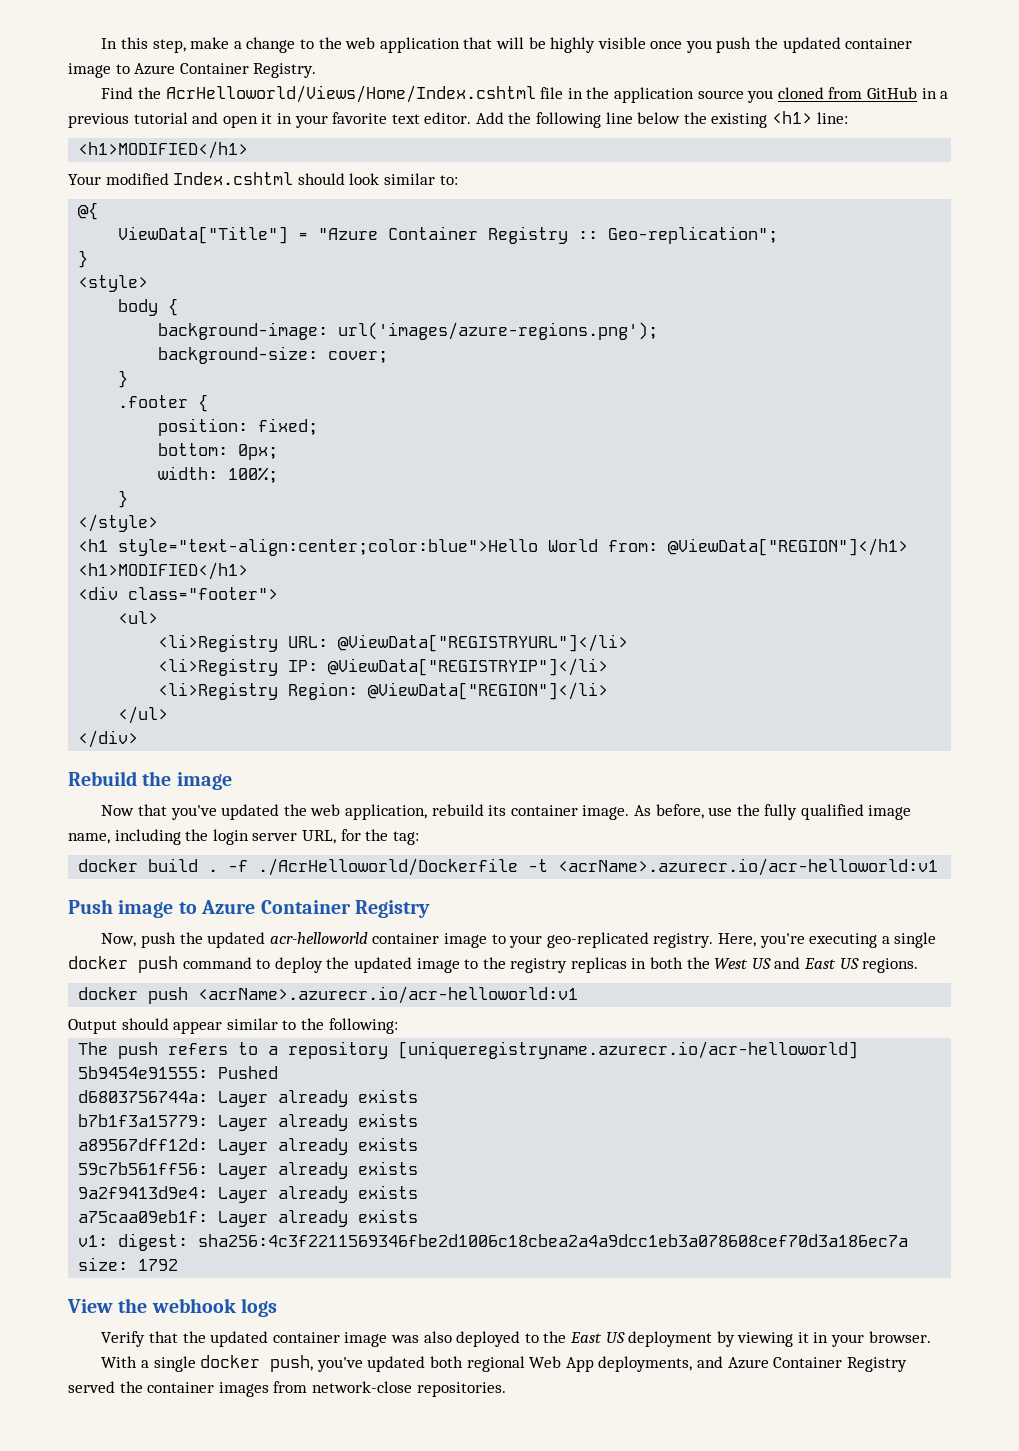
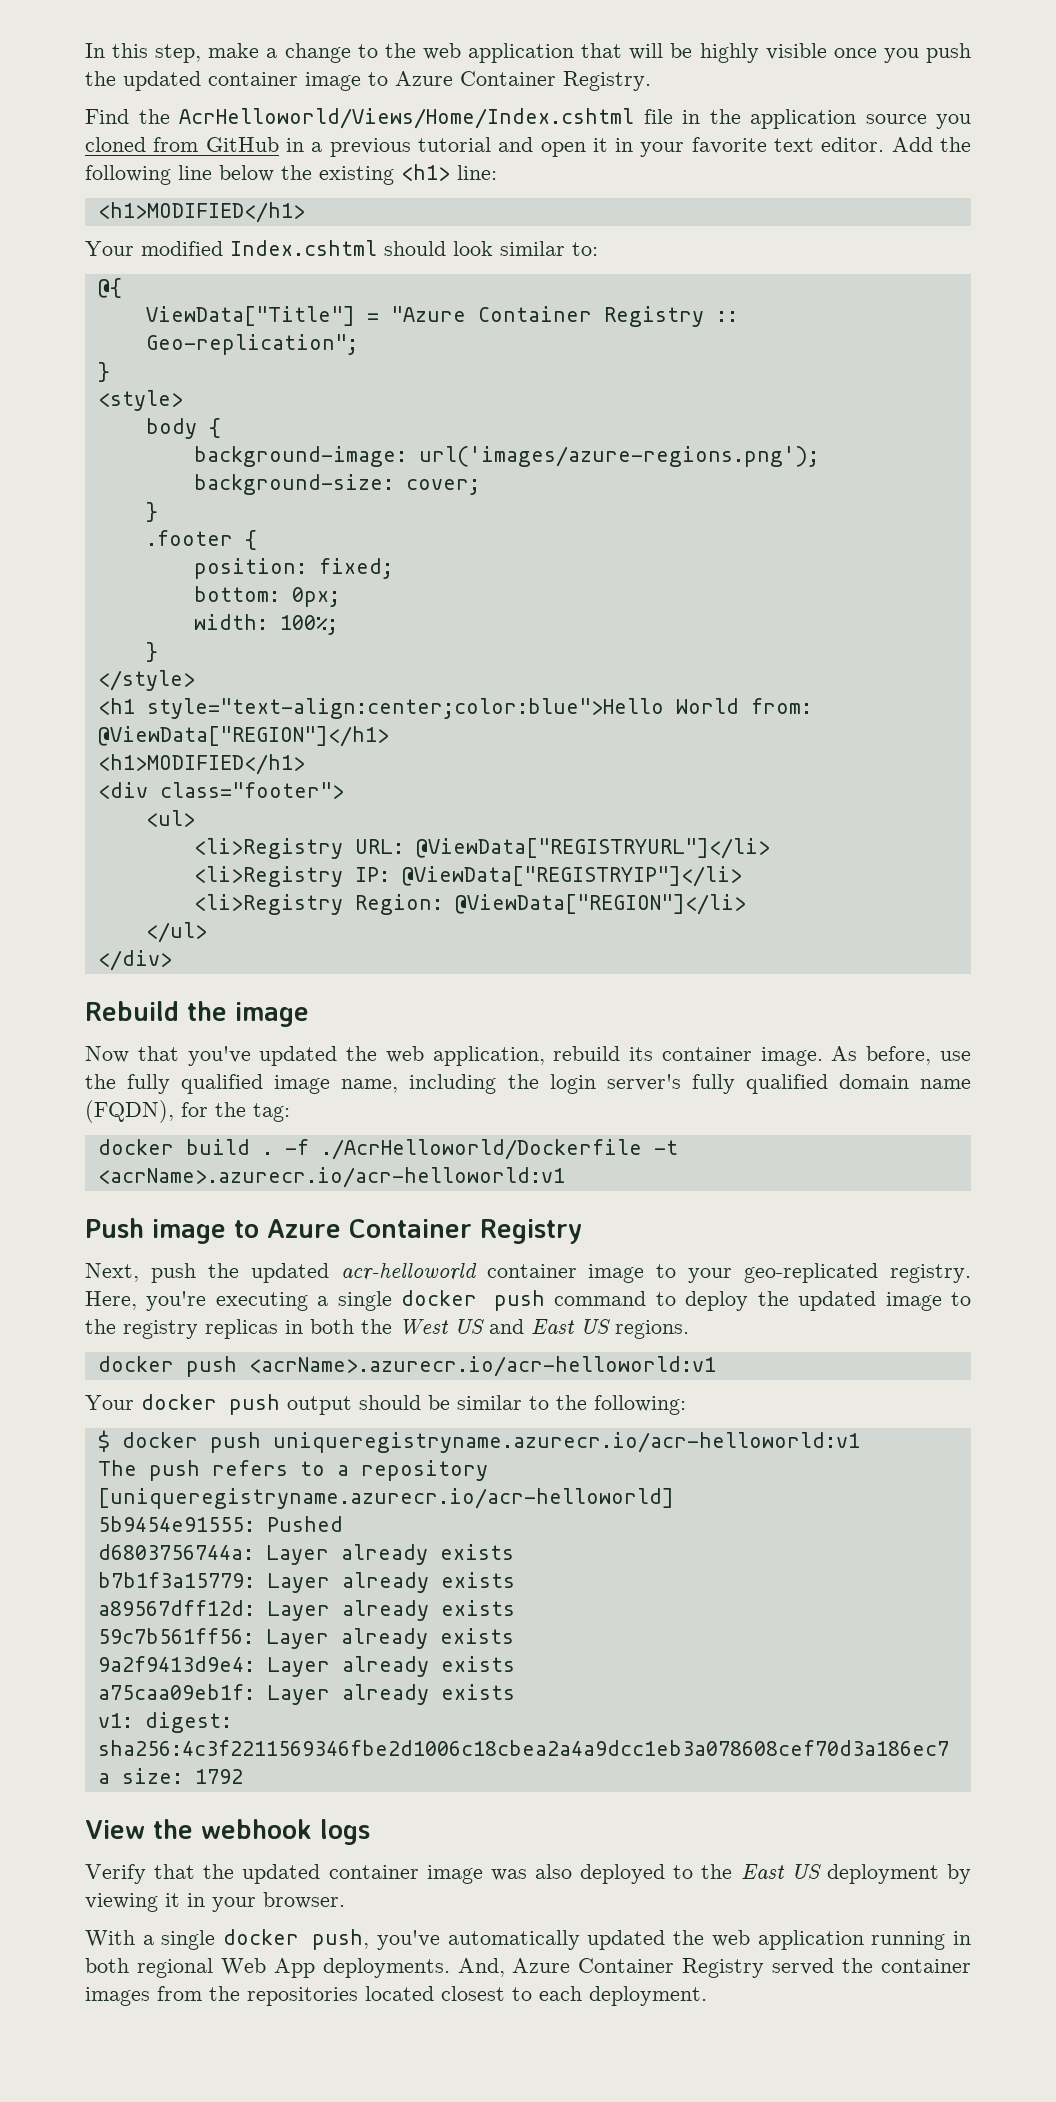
- As before, use the fully qualified image name, including the login server URL, for the tag:
+ As before, use the fully qualified image name, including the login server's fully qualified domain name (FQDN), for the tag:
- Now, push the updated acr-helloworld container image to your geo-replicated registry.
+ Next, push the updated acr-helloworld container image to your geo-replicated registry.
- Output should appear similar to the following:
+ Your docker push output should be similar to the following:
+ $ docker push uniqueregistryname.azurecr.io/acr-helloworld:v1
- With a single docker push, you've updated both regional Web App deployments, and Azure Container Registry served the container images from network-close repositories.
+ With a single docker push, you've automatically updated the web application running in both regional Web App deployments. And, Azure Container Registry served the container images from the repositories located closest to each deployment.

